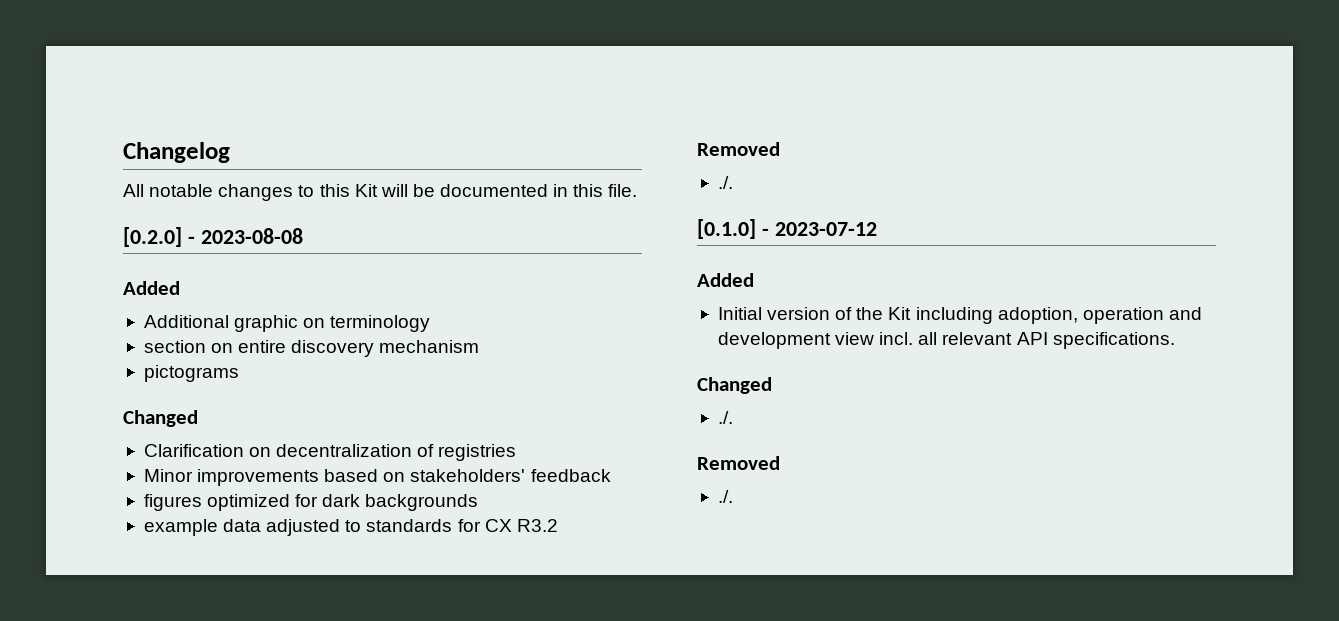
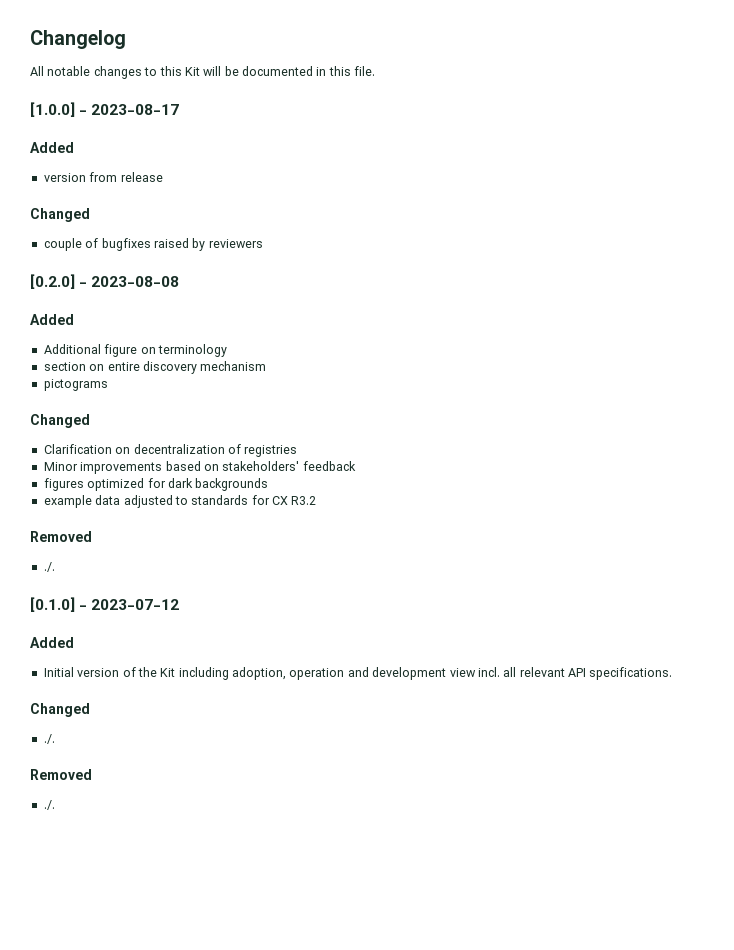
+ [1.0.0] - 2023-08-17
+ Added
+ version from release
+ Changed
+ couple of bugfixes raised by reviewers
- Additional graphic on terminology
+ Additional figure on terminology

